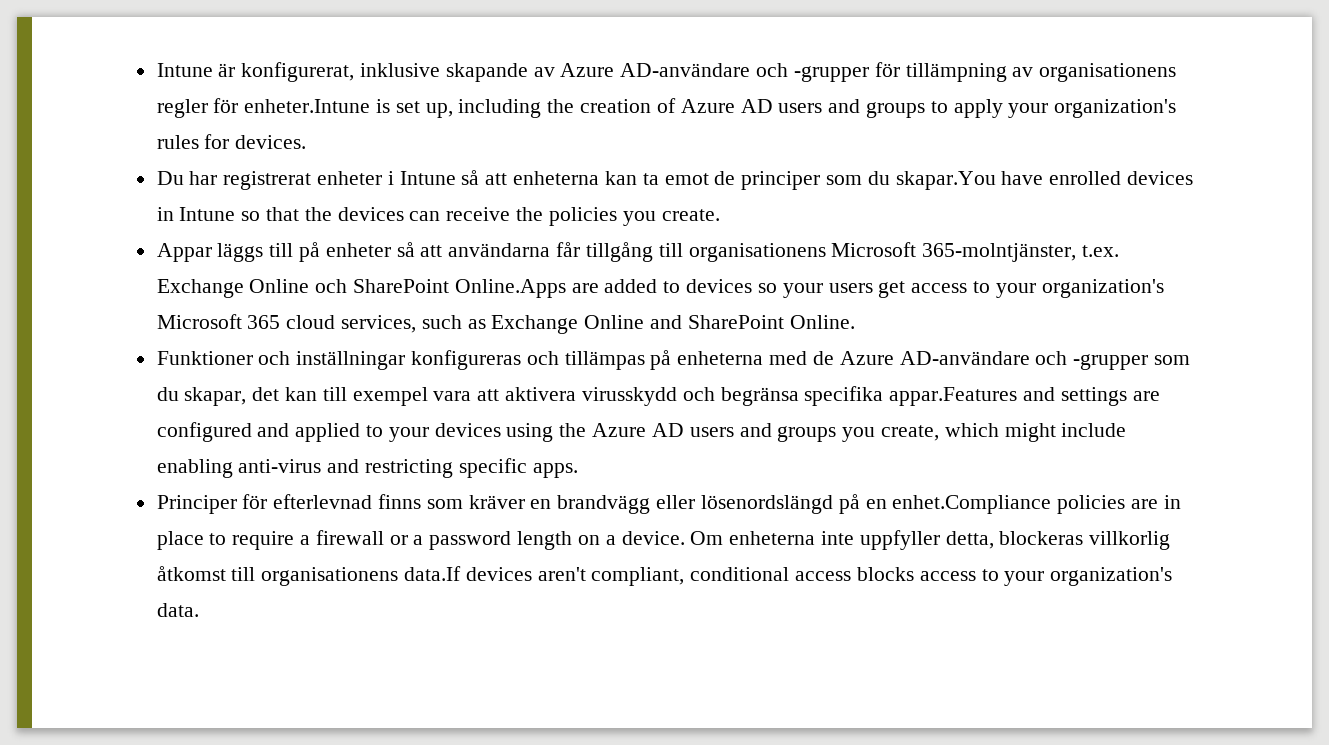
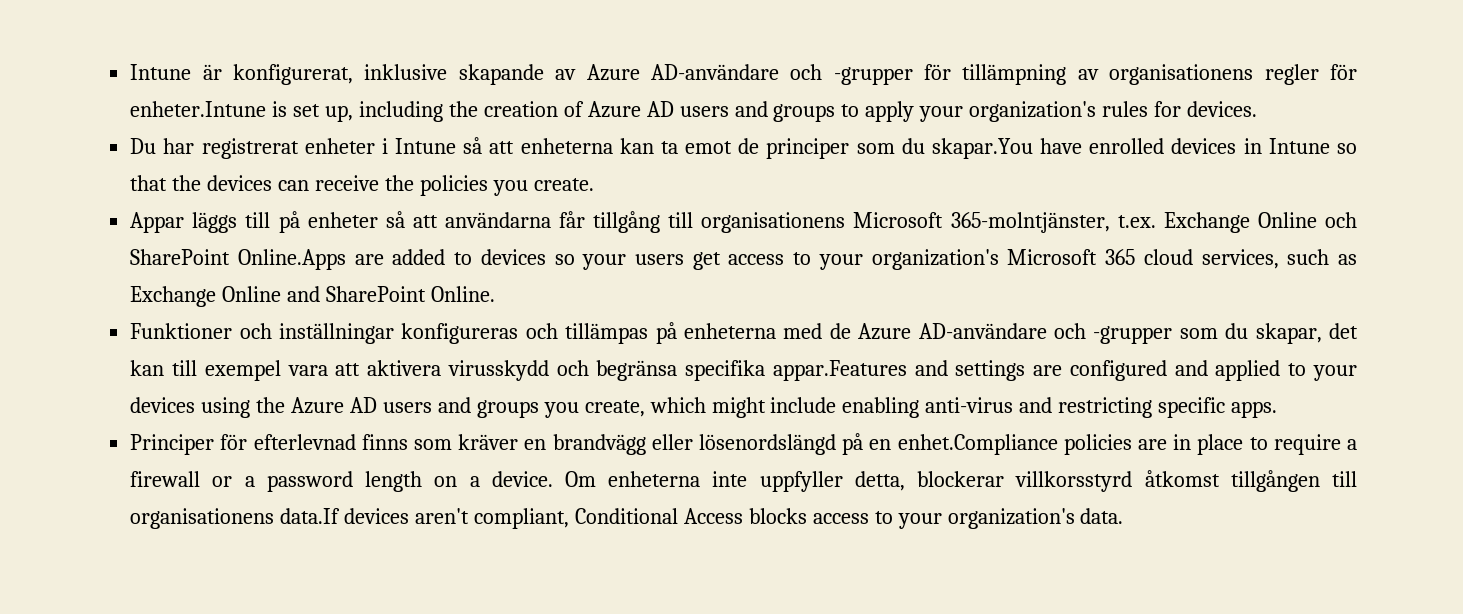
- Om enheterna inte uppfyller detta, blockeras villkorlig åtkomst till organisationens data.If devices aren't compliant, conditional access blocks access to your organization's data.
+ Om enheterna inte uppfyller detta, blockerar villkorsstyrd åtkomst tillgången till organisationens data.If devices aren't compliant, Conditional Access blocks access to your organization's data.

